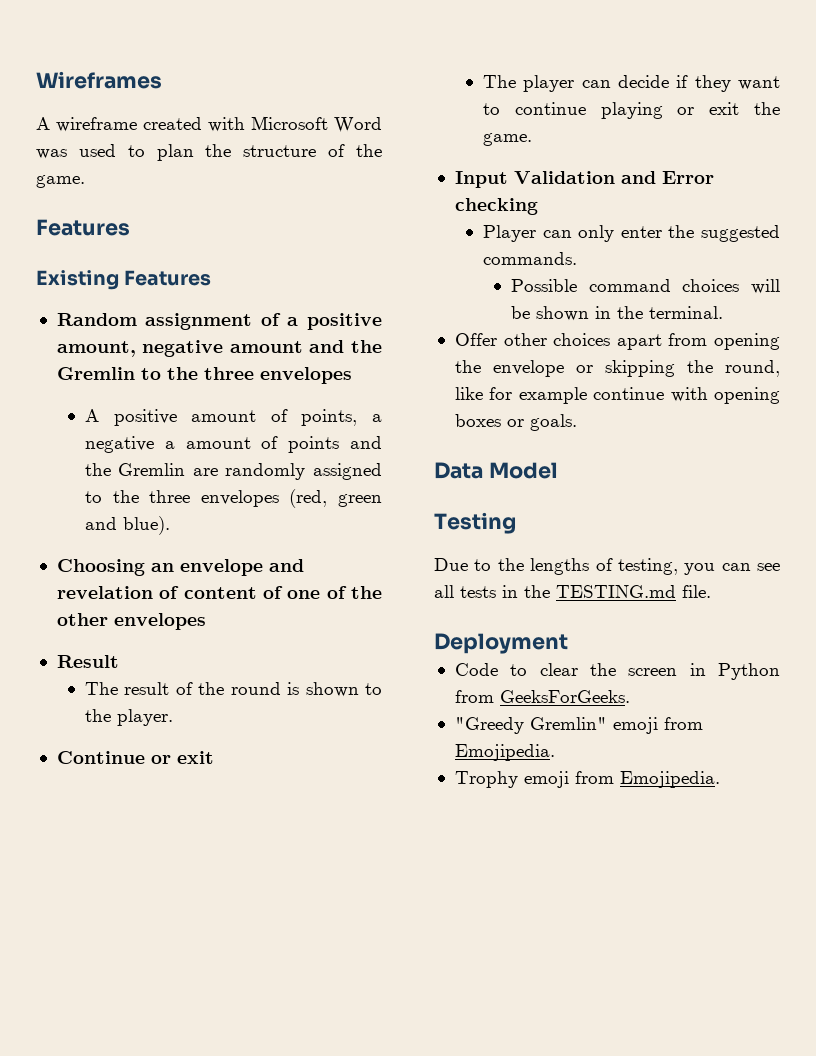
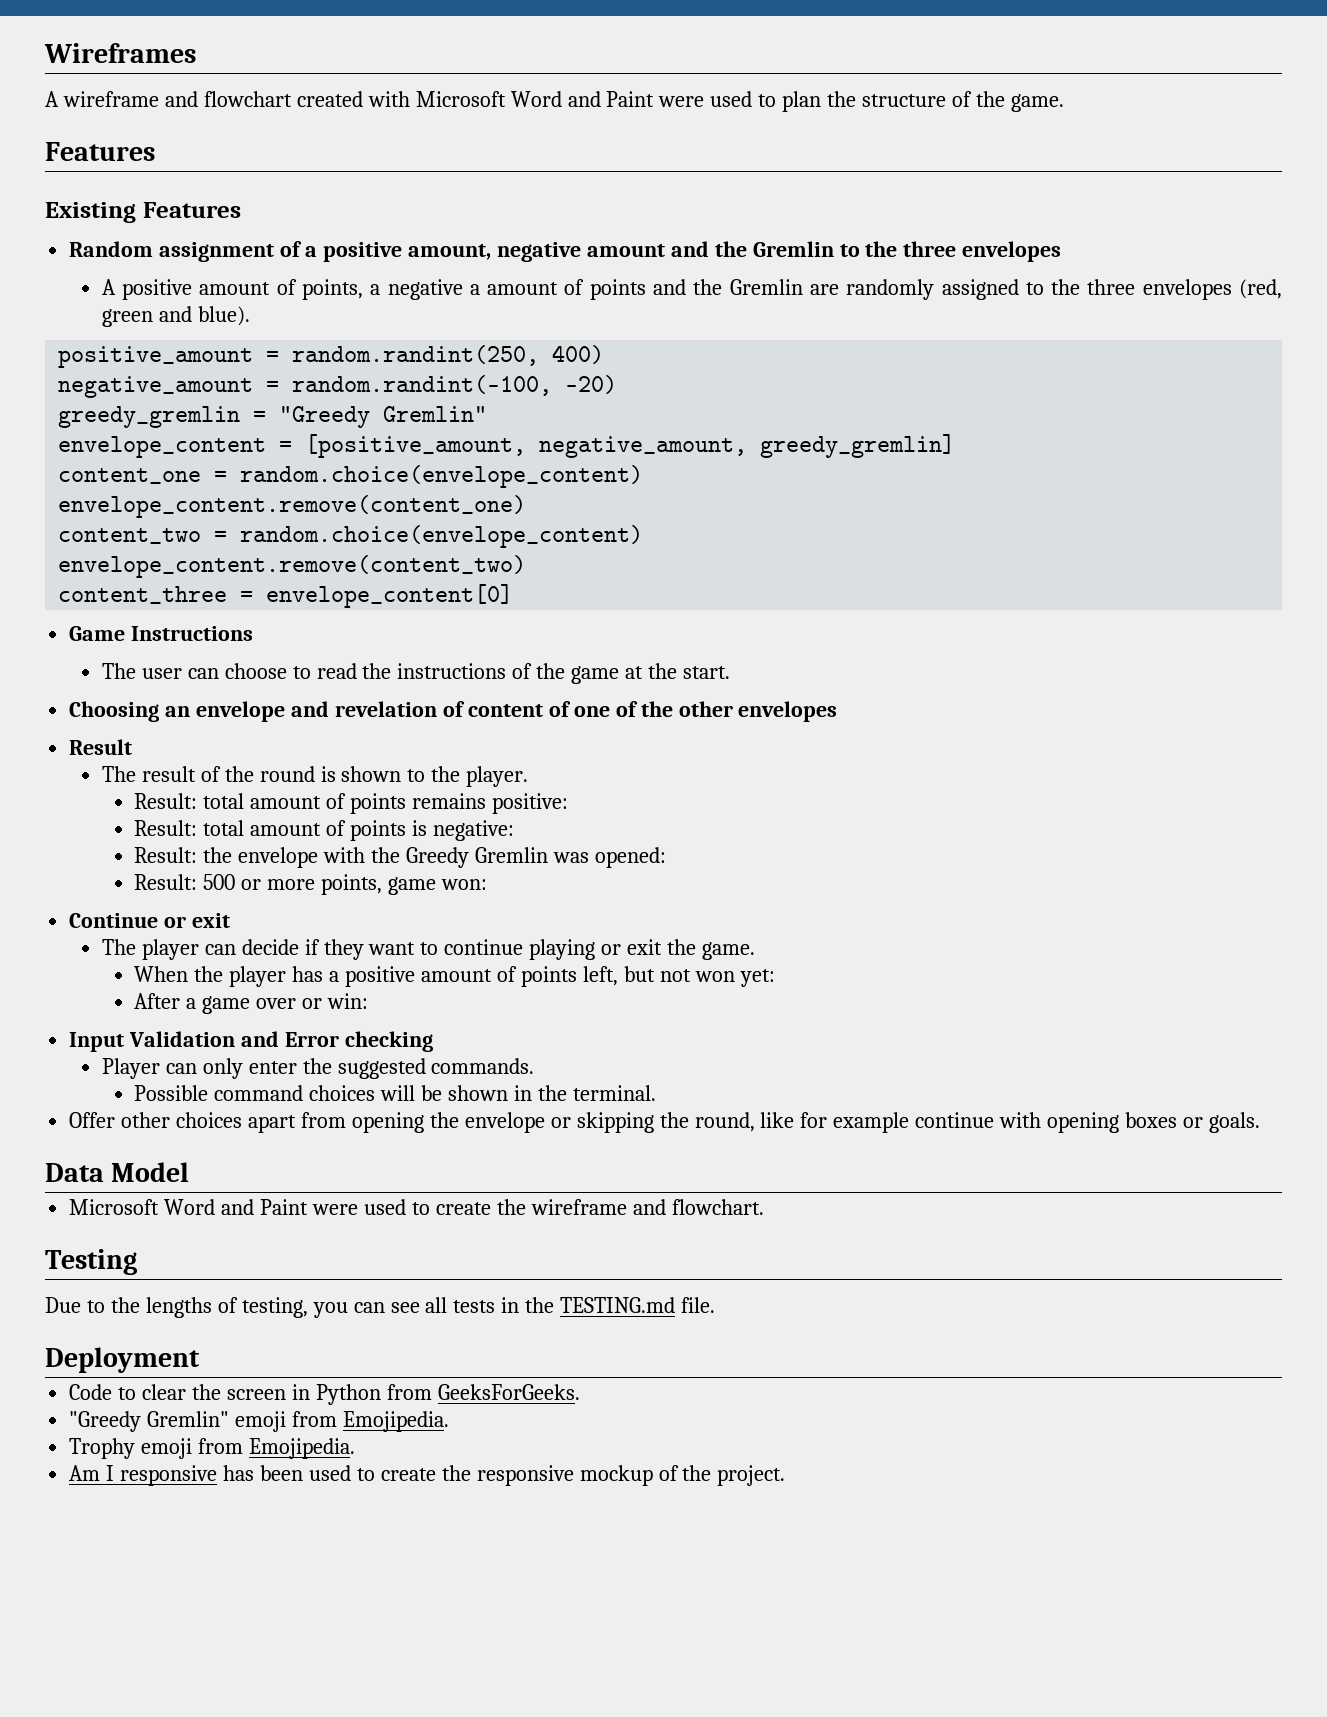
- A wireframe created with Microsoft Word was used to plan the structure of the game.
+ A wireframe and flowchart created with Microsoft Word and Paint were used to plan the structure of the game.
+ positive_amount = random.randint(250, 400)
+ negative_amount = random.randint(-100, -20)
+ greedy_gremlin = "Greedy Gremlin"
+ envelope_content = [positive_amount, negative_amount, greedy_gremlin]
+ content_one = random.choice(envelope_content)
+ envelope_content.remove(content_one)
+ content_two = random.choice(envelope_content)
+ envelope_content.remove(content_two)
+ content_three = envelope_content[0]
+ Game Instructions
+ The user can choose to read the instructions of the game at the start.
+ Result: total amount of points remains positive:
+ Result: total amount of points is negative:
+ Result: the envelope with the Greedy Gremlin was opened:
+ Result: 500 or more points, game won:
+ When the player has a positive amount of points left, but not won yet:
+ After a game over or win:
+ Microsoft Word and Paint were used to create the wireframe and flowchart.
+ Am I responsive has been used to create the responsive mockup of the project.

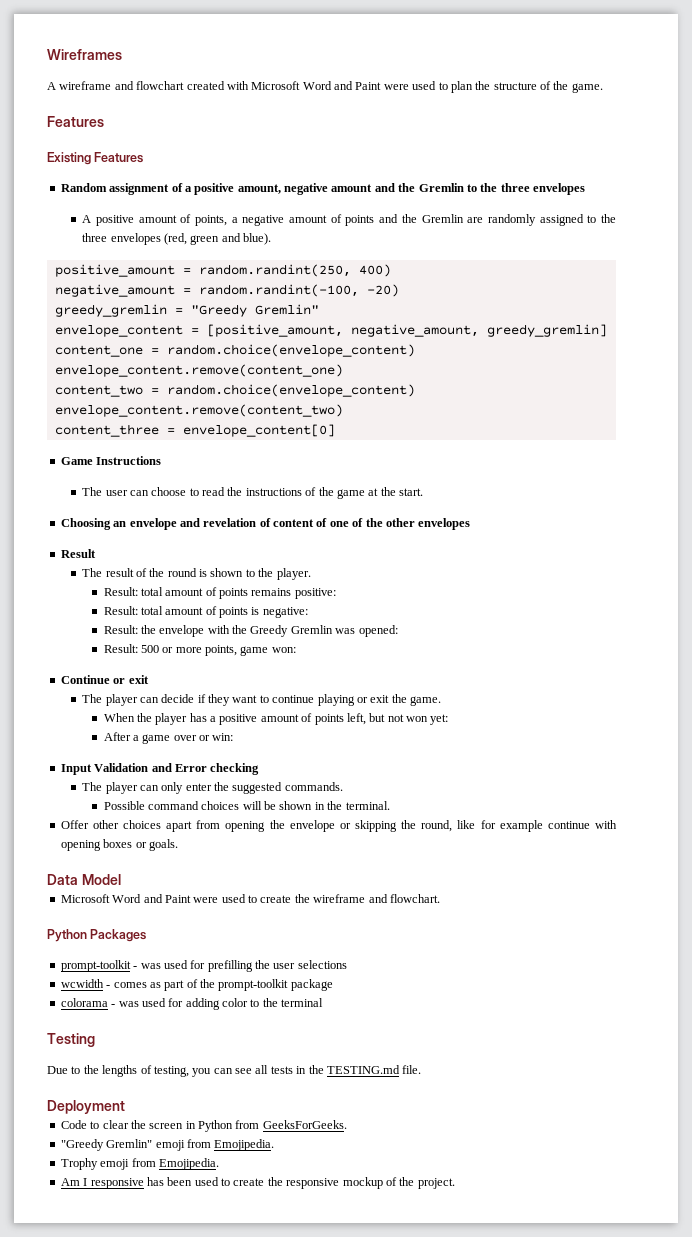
- A positive amount of points, a negative a amount of points and the Gremlin are randomly assigned to the three envelopes (red, green and blue).
+ A positive amount of points, a negative amount of points and the Gremlin are randomly assigned to the three envelopes (red, green and blue).
- Player can only enter the suggested commands.
+ The player can only enter the suggested commands.
+ Python Packages
+ prompt-toolkit - was used for prefilling the user selections
+ wcwidth - comes as part of the prompt-toolkit package
+ colorama - was used for adding color to the terminal

